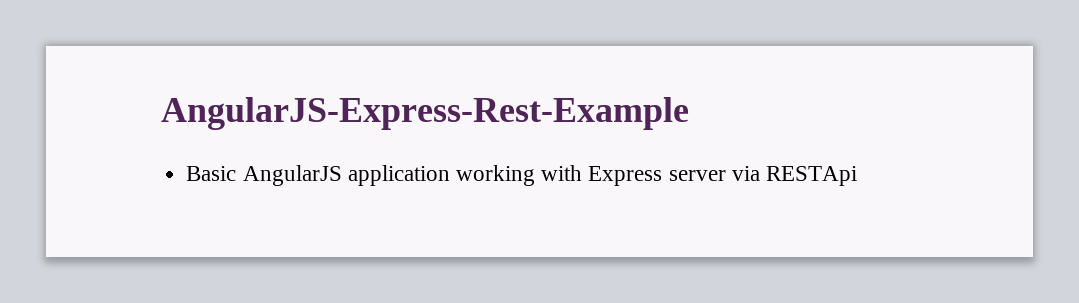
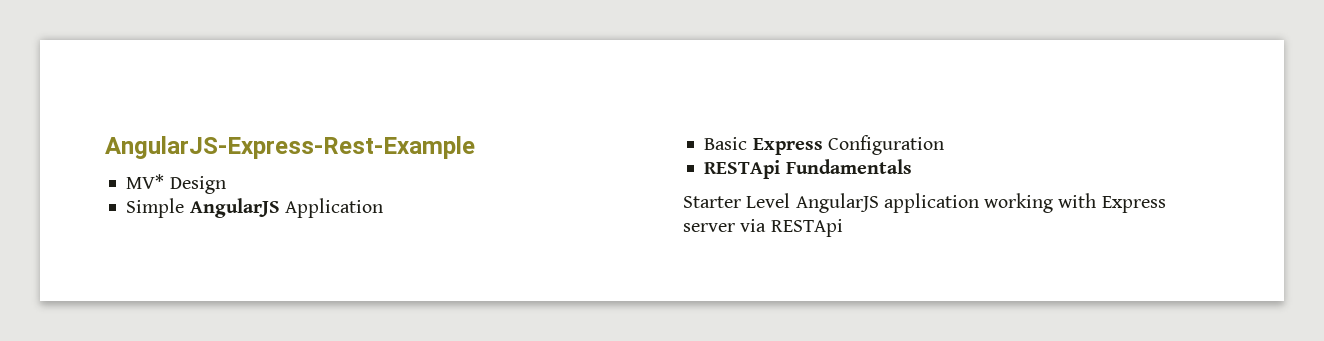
- Basic AngularJS application working with Express server via RESTApi
+ MV* Design
+ Simple AngularJS Application
+ Basic Express Configuration
+ RESTApi Fundamentals
+ Starter Level AngularJS application working with Express server via RESTApi

